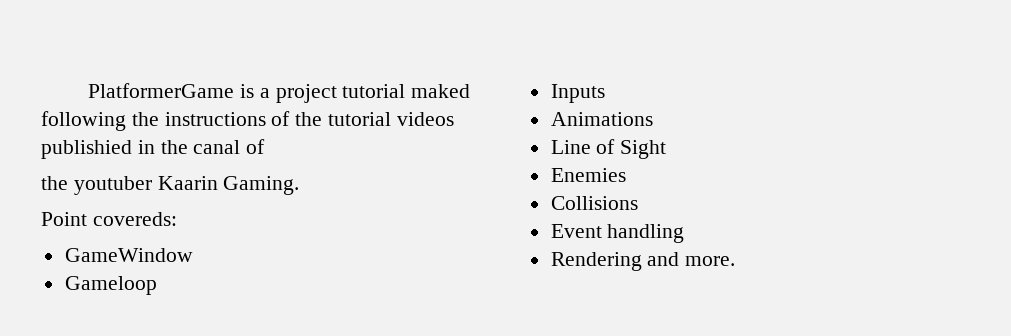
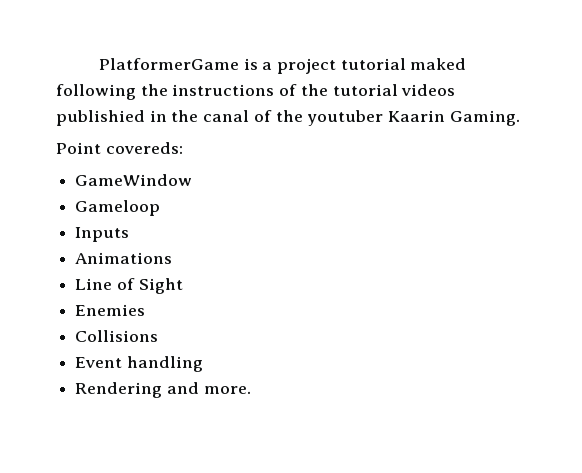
- PlatformerGame is a project tutorial maked following the instructions of the tutorial videos publishied in the canal of
- the youtuber Kaarin Gaming.
+ PlatformerGame is a project tutorial maked following the instructions of the tutorial videos publishied in the canal of the youtuber Kaarin Gaming.

